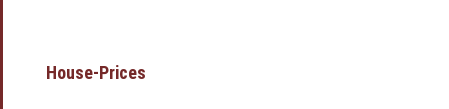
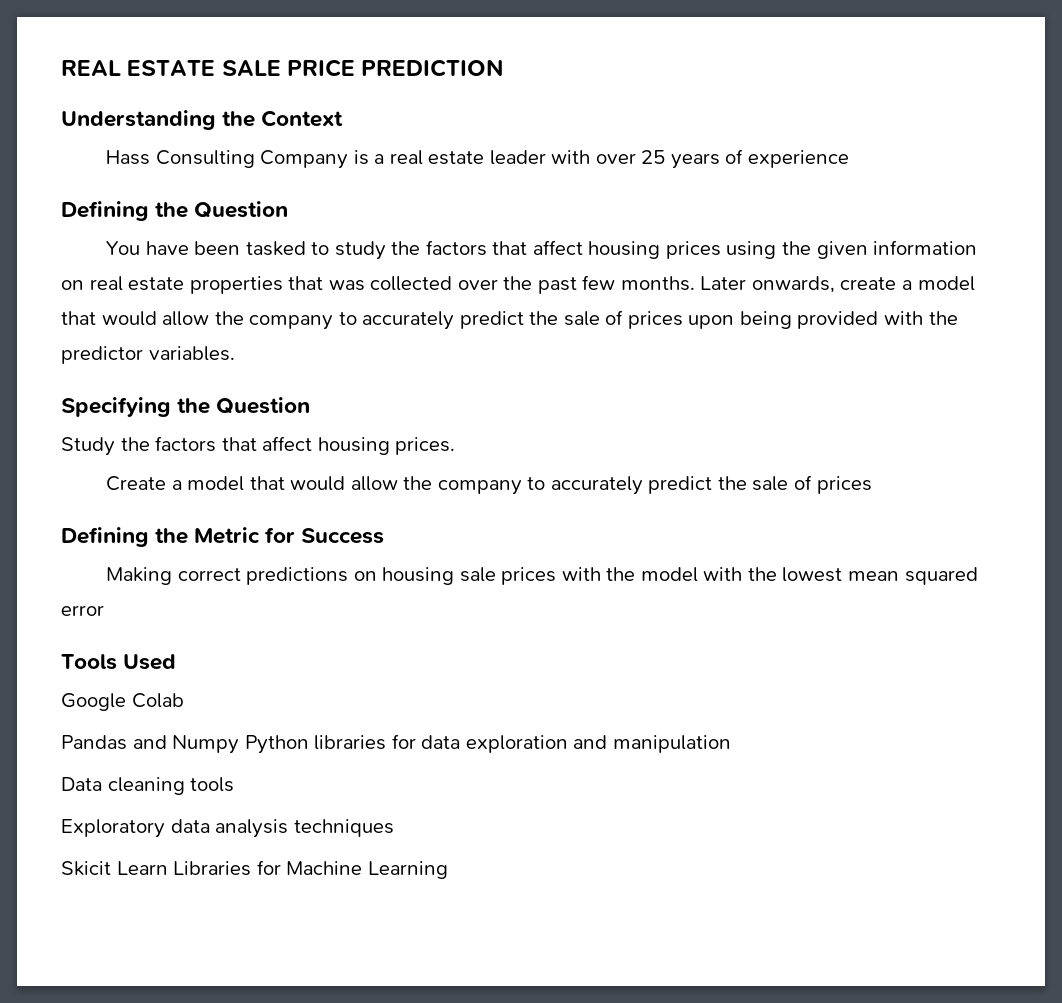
- House-Prices
+ REAL ESTATE SALE PRICE PREDICTION
+ Understanding the Context
+ Hass Consulting Company is a real estate leader with over 25 years of experience
+ Defining the Question
+ You have been tasked to study the factors that affect housing prices using the given information on real estate properties that was collected over the past few months. Later onwards, create a model that would allow the company to accurately predict the sale of prices upon being provided with the predictor variables.
+ Specifying the Question
+ Study the factors that affect housing prices.
+ Create a model that would allow the company to accurately predict the sale of prices
+ Defining the Metric for Success
+ Making correct predictions on housing sale prices with the model with the lowest mean squared error
+ Tools Used
+ Google Colab
+ Pandas and Numpy Python libraries for data exploration and manipulation
+ Data cleaning tools
+ Exploratory data analysis techniques
+ Skicit Learn Libraries for Machine Learning

